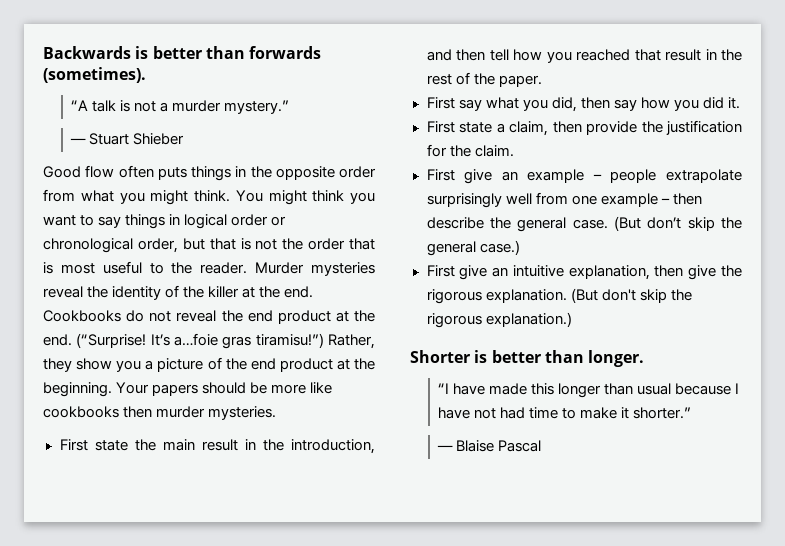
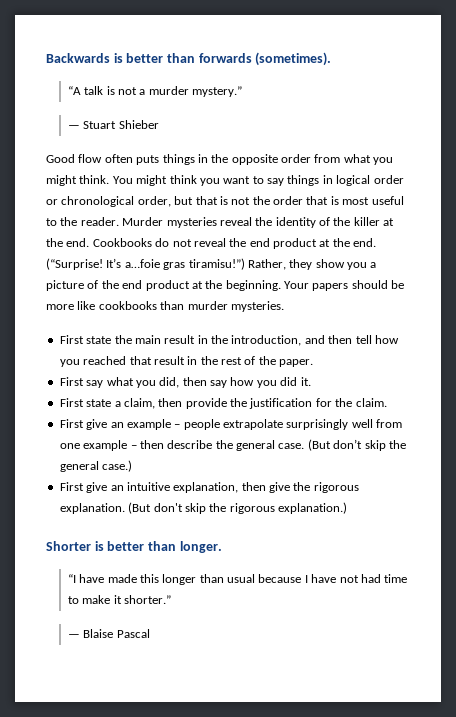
- Your papers should be more like cookbooks then murder mysteries.
+ Your papers should be more like cookbooks than murder mysteries.

